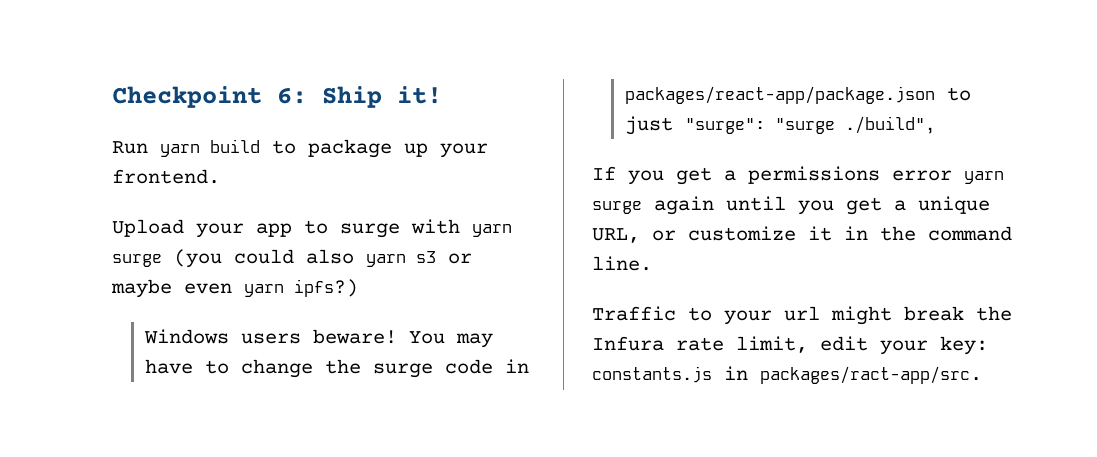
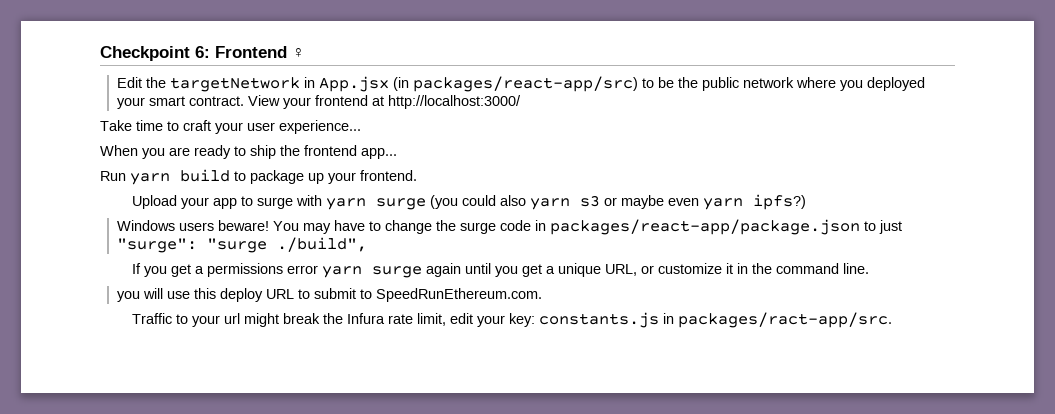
- Checkpoint 6: Ship it!
+ Checkpoint 6: Frontend ♀
+ Edit the targetNetwork in App.jsx (in packages/react-app/src) to be the public network where you deployed your smart contract. View your frontend at http://localhost:3000/
+ Take time to craft your user experience...
+ When you are ready to ship the frontend app...
+ you will use this deploy URL to submit to SpeedRunEthereum.com.

